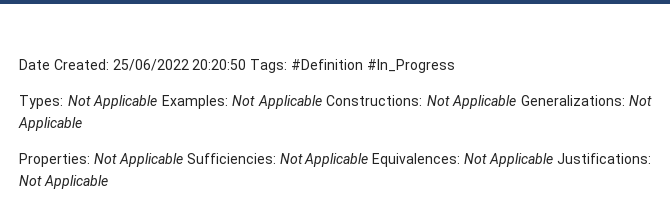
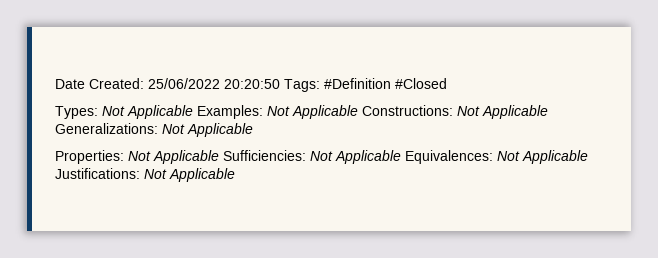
- Date Created: 25/06/2022 20:20:50 Tags: #Definition #In_Progress
+ Date Created: 25/06/2022 20:20:50 Tags: #Definition #Closed

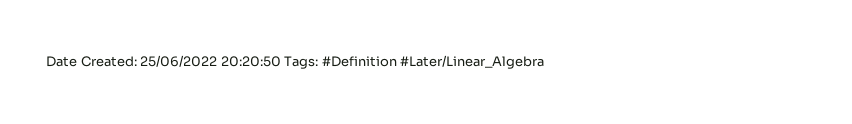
- Date Created: 25/06/2022 20:20:50 Tags: #Definition #Closed
- Types: Not Applicable Examples: Not Applicable Constructions: Not Applicable Generalizations: Not Applicable
- Properties: Not Applicable Sufficiencies: Not Applicable Equivalences: Not Applicable Justifications: Not Applicable
+ Date Created: 25/06/2022 20:20:50 Tags: #Definition #Later/Linear_Algebra

